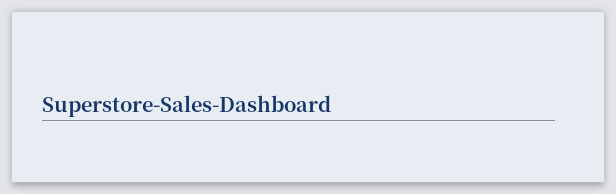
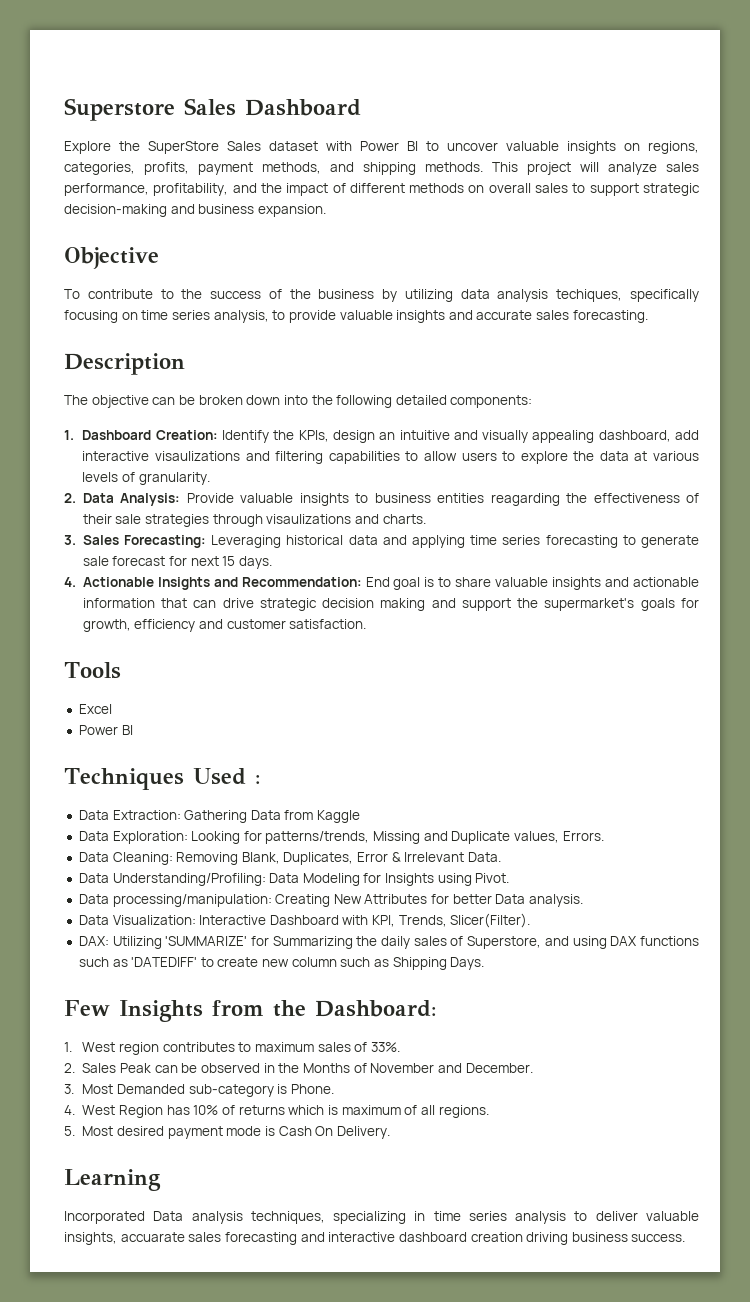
- Superstore-Sales-Dashboard
+ Superstore Sales Dashboard
+ Explore the SuperStore Sales dataset with Power BI to uncover valuable insights on regions, categories, profits, payment methods, and shipping methods. This project will analyze sales performance, profitability, and the impact of different methods on overall sales to support strategic decision-making and business expansion.
+ Objective
+ To contribute to the success of the business by utilizing data analysis techiques, specifically focusing on time series analysis, to provide valuable insights and accurate sales forecasting.
+ Description
+ The objective can be broken down into the following detailed components:
+ 1. Dashboard Creation: Identify the KPIs, design an intuitive and visually appealing dashboard, add interactive visaulizations and filtering capabilities to allow users to explore the data at various levels of granularity.
+ 2. Data Analysis: Provide valuable insights to business entities reagarding the effectiveness of their sale strategies through visaulizations and charts.
+ 3. Sales Forecasting: Leveraging historical data and applying time series forecasting to generate sale forecast for next 15 days.
+ 4. Actionable Insights and Recommendation: End goal is to share valuable insights and actionable information that can drive strategic decision making and support the supermarket's goals for growth, efficiency and customer satisfaction.
+ Tools
+ Excel
+ Power BI
+ Techniques Used :
+ Data Extraction: Gathering Data from Kaggle
+ Data Exploration: Looking for patterns/trends, Missing and Duplicate values, Errors.
+ Data Cleaning: Removing Blank, Duplicates, Error & Irrelevant Data.
+ Data Understanding/Profiling: Data Modeling for Insights using Pivot.
+ Data processing/manipulation: Creating New Attributes for better Data analysis.
+ Data Visualization: Interactive Dashboard with KPI, Trends, Slicer(Filter).
+ DAX: Utilizing 'SUMMARIZE' for Summarizing the daily sales of Superstore, and using DAX functions such as 'DATEDIFF' to create new column such as Shipping Days.
+ Few Insights from the Dashboard:
+ 1. West region contributes to maximum sales of 33%.
+ 2. Sales Peak can be observed in the Months of November and December.
+ 3. Most Demanded sub-category is Phone.
+ 4. West Region has 10% of returns which is maximum of all regions.
+ 5. Most desired payment mode is Cash On Delivery.
+ Learning
+ Incorporated Data analysis techniques, specializing in time series analysis to deliver valuable insights, accuarate sales forecasting and interactive dashboard creation driving business success.

